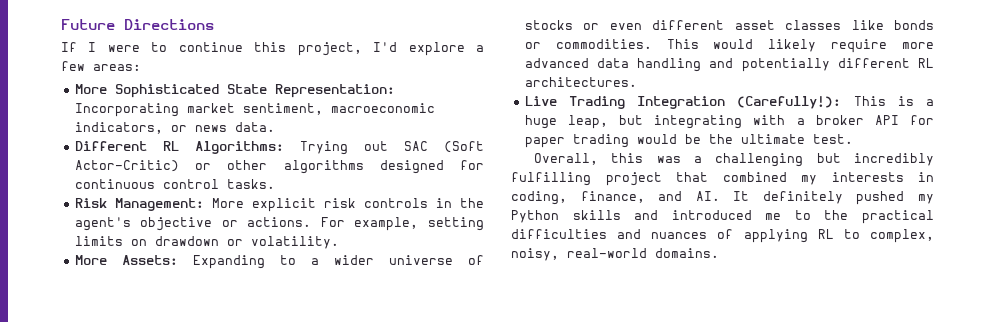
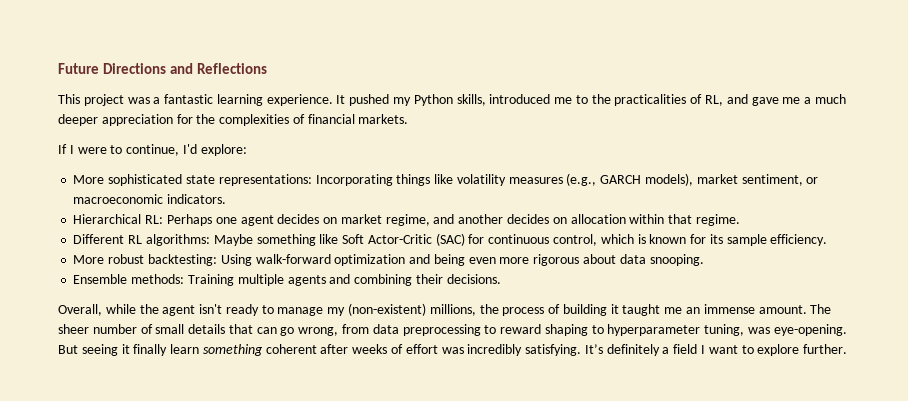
- Future Directions
- If I were to continue this project, I'd explore a few areas:
- More Sophisticated State Representation: Incorporating market sentiment, macroeconomic indicators, or news data.
- Different RL Algorithms: Trying out SAC (Soft Actor-Critic) or other algorithms designed for continuous control tasks.
- Risk Management: More explicit risk controls in the agent's objective or actions. For example, setting limits on drawdown or volatility.
- More Assets: Expanding to a wider universe of stocks or even different asset classes like bonds or commodities. This would likely require more advanced data handling and potentially different RL architectures.
- Live Trading Integration (Carefully!): This is a huge leap, but integrating with a broker API for paper trading would be the ultimate test.
- Overall, this was a challenging but incredibly fulfilling project that combined my interests in coding, finance, and AI. It definitely pushed my Python skills and introduced me to the practical difficulties and nuances of applying RL to complex, noisy, real-world domains.
+ Future Directions and Reflections
+ This project was a fantastic learning experience. It pushed my Python skills, introduced me to the practicalities of RL, and gave me a much deeper appreciation for the complexities of financial markets.
+ If I were to continue, I'd explore:
+ More sophisticated state representations: Incorporating things like volatility measures (e.g., GARCH models), market sentiment, or macroeconomic indicators.
+ Hierarchical RL: Perhaps one agent decides on market regime, and another decides on allocation within that regime.
+ Different RL algorithms: Maybe something like Soft Actor-Critic (SAC) for continuous control, which is known for its sample efficiency.
+ More robust backtesting: Using walk-forward optimization and being even more rigorous about data snooping.
+ Ensemble methods: Training multiple agents and combining their decisions.
+ Overall, while the agent isn't ready to manage my (non-existent) millions, the process of building it taught me an immense amount. The sheer number of small details that can go wrong, from data preprocessing to reward shaping to hyperparameter tuning, was eye-opening. But seeing it finally learn something coherent after weeks of effort was incredibly satisfying. It’s definitely a field I want to explore further.

